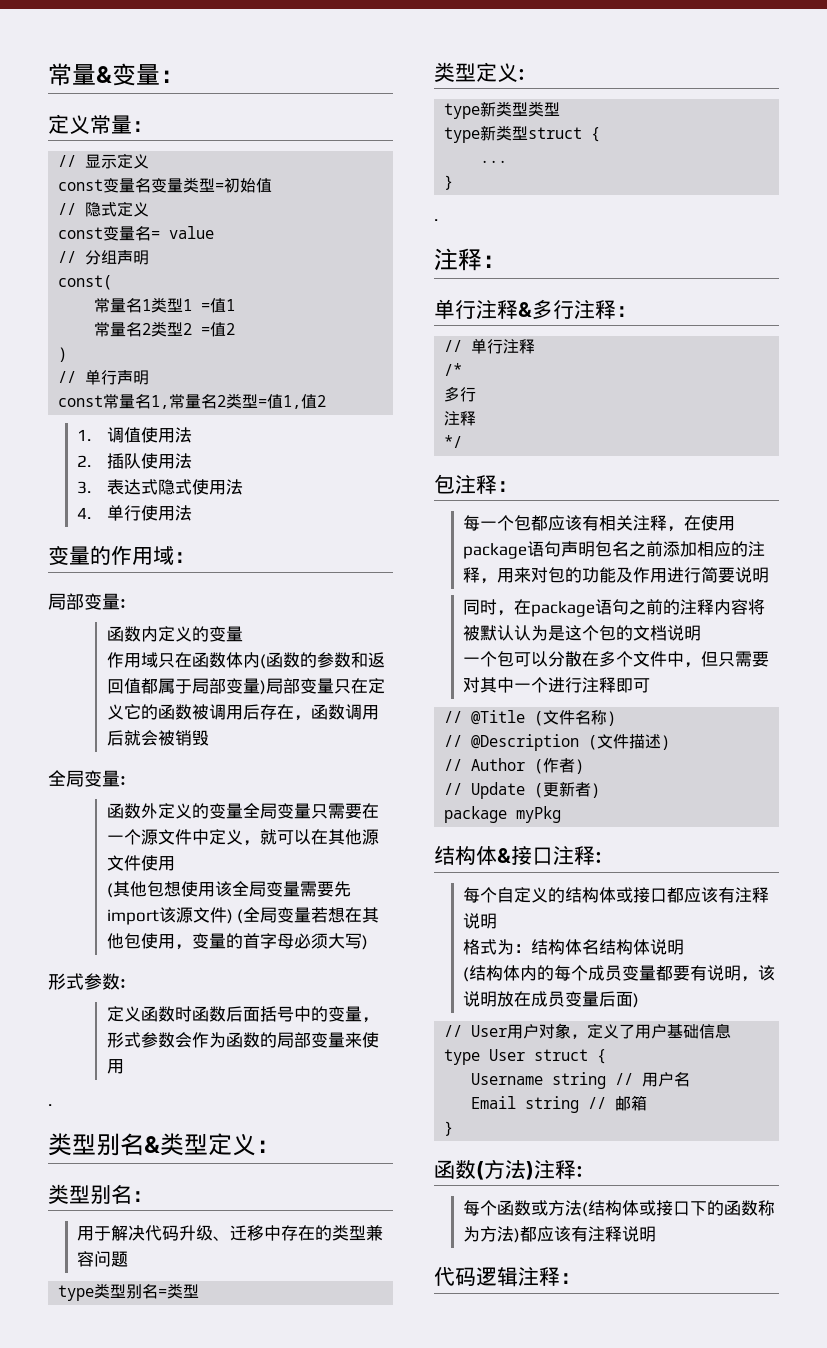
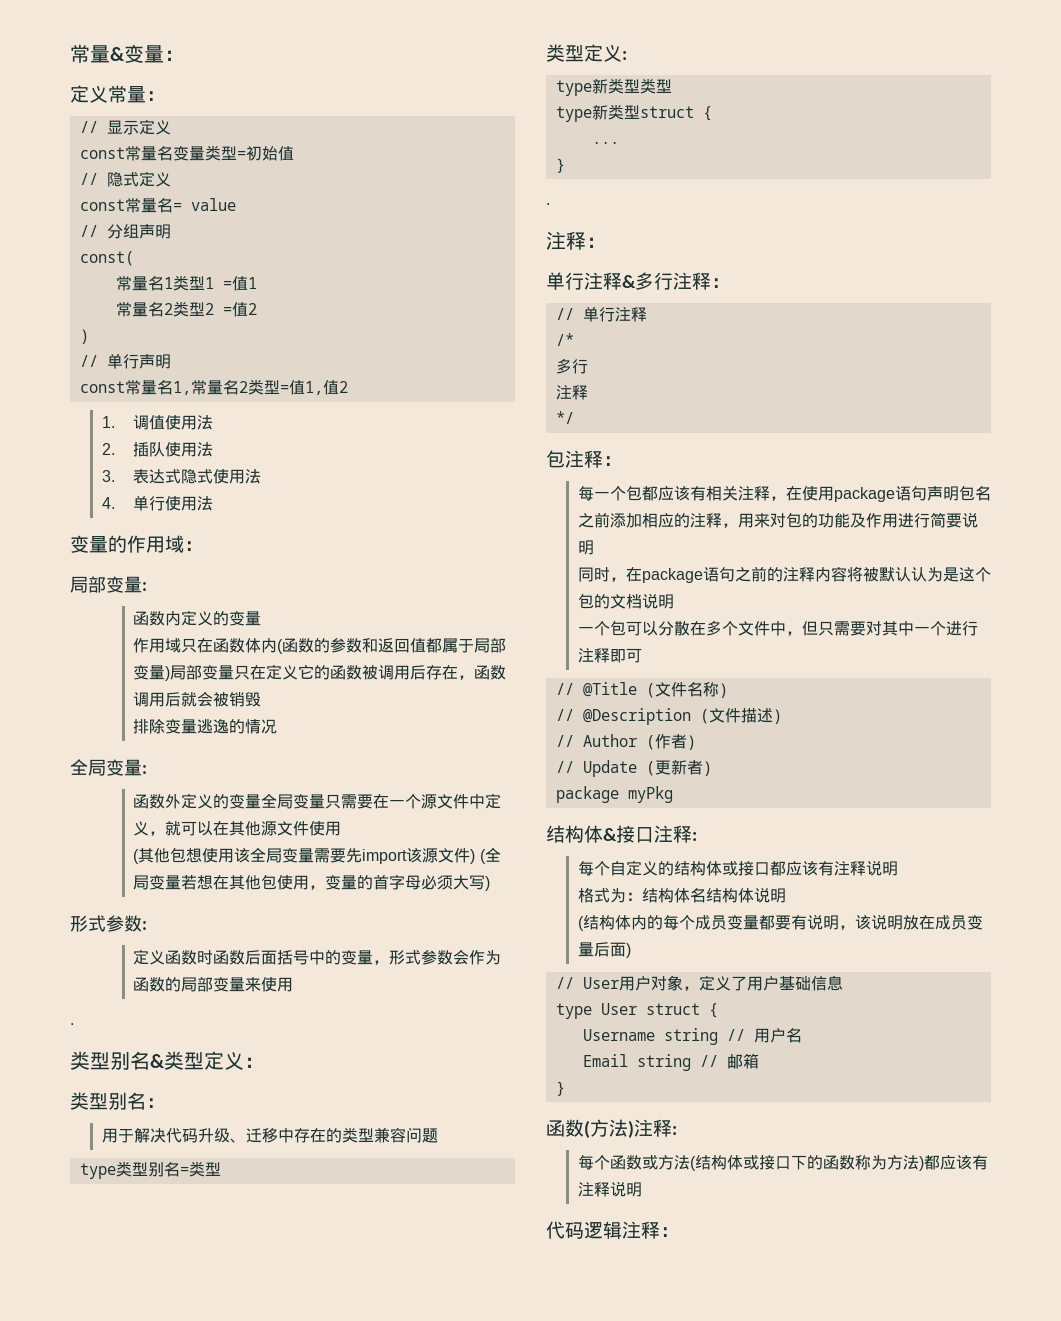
- const变量名变量类型=初始值
+ const常量名变量类型=初始值
- const变量名= value
+ const常量名= value
+ 排除变量逃逸的情况

